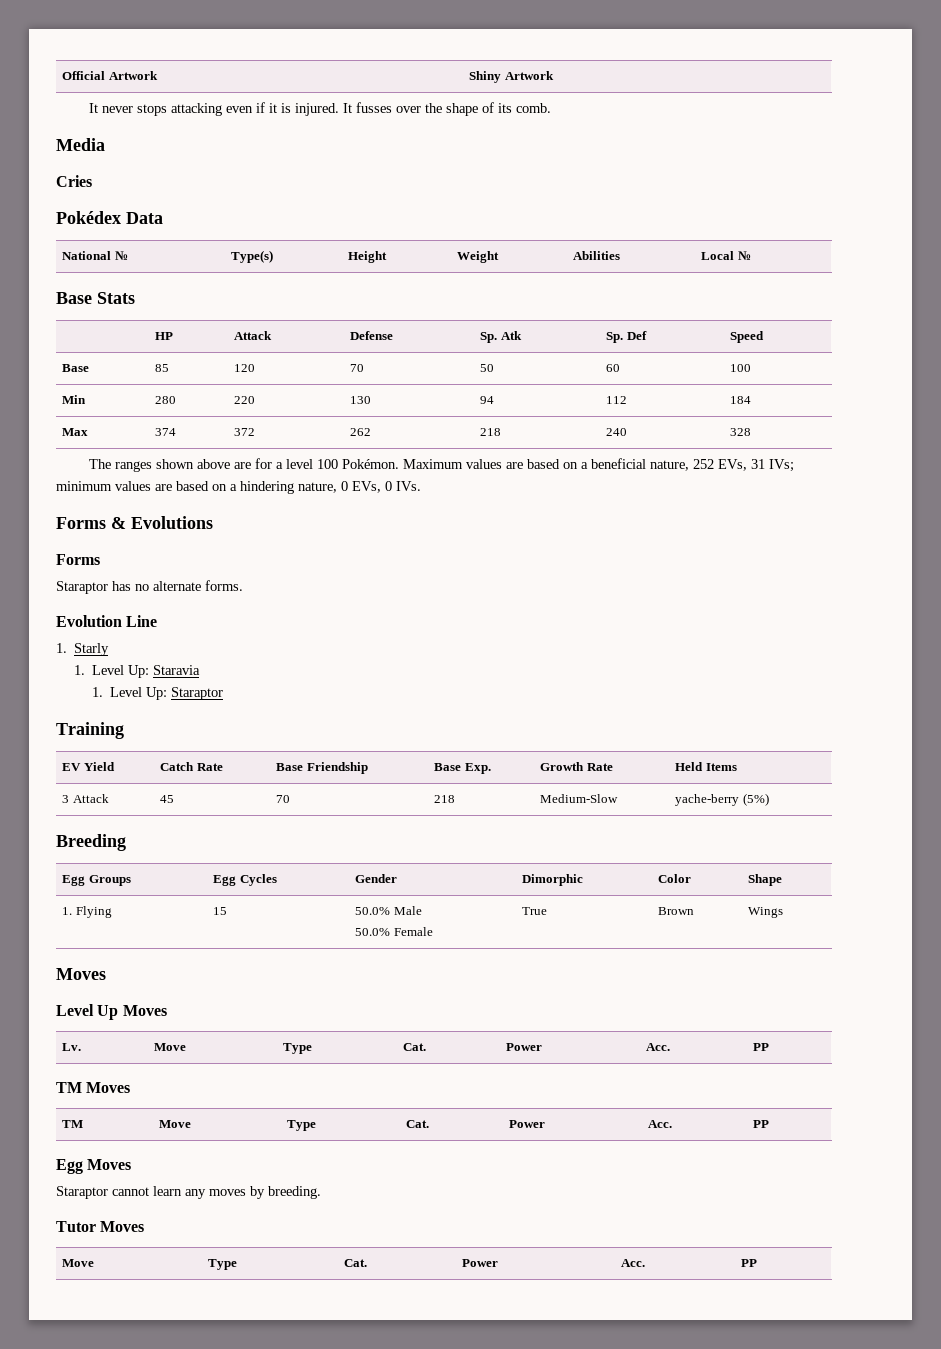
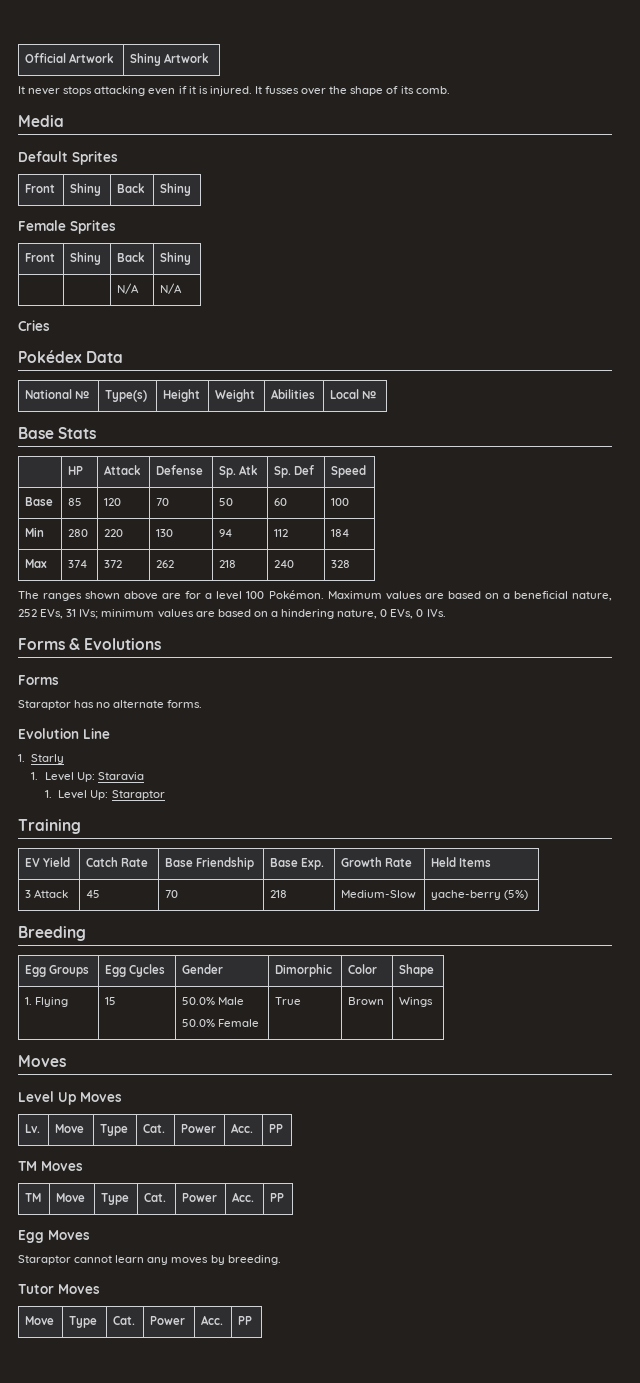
+ Default Sprites
+ Front | Shiny | Back | Shiny
+ Female Sprites
+ Front | Shiny | Back | Shiny
+ | | N/A | N/A

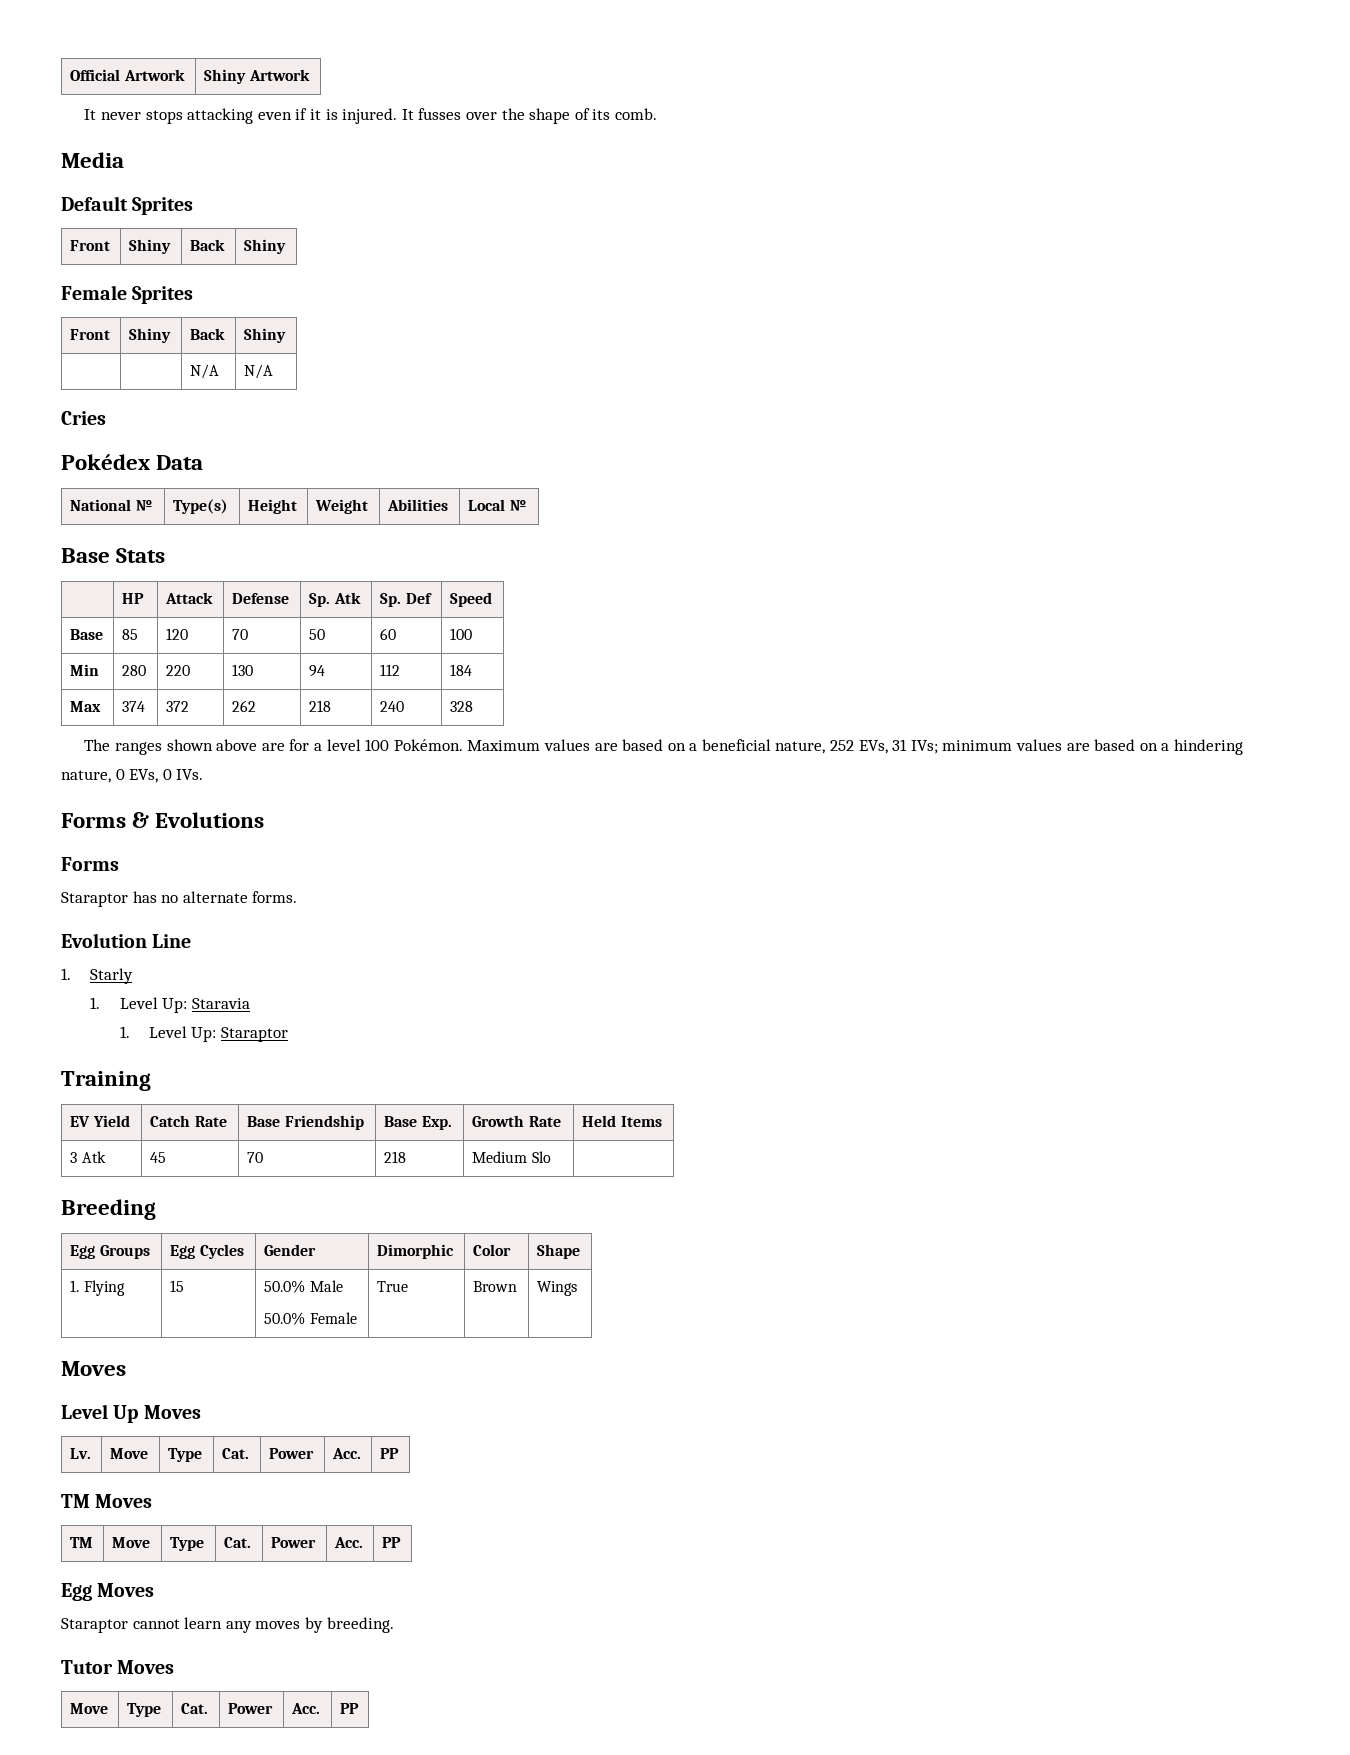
- 3 Attack | 45 | 70 | 218 | Medium-Slow | yache-berry (5%)
+ 3 Atk | 45 | 70 | 218 | Medium Slo |

